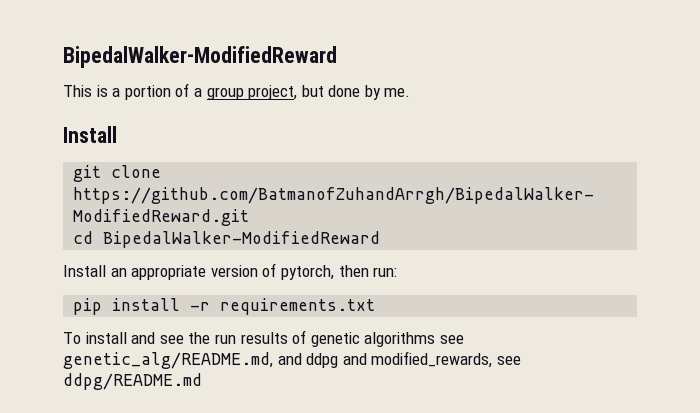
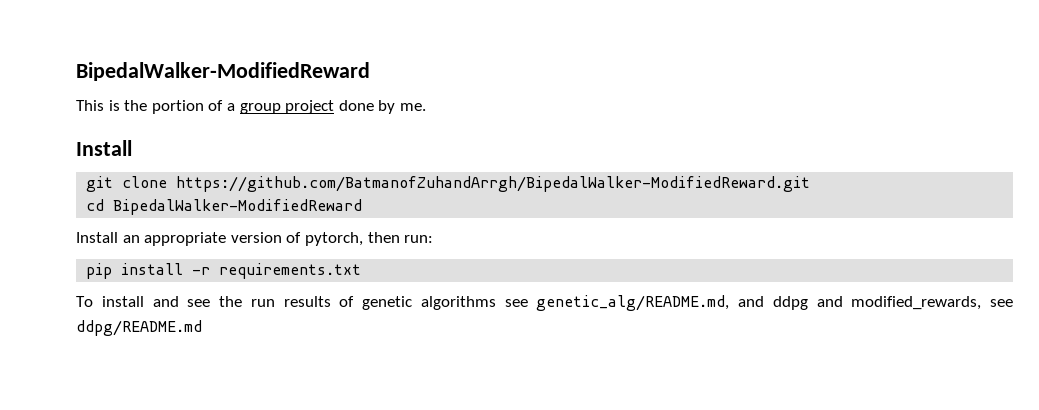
- This is a portion of a group project, but done by me.
+ This is the portion of a group project done by me.

